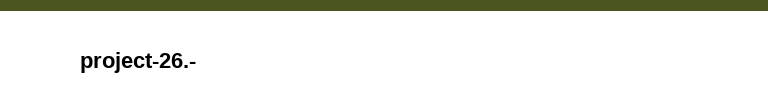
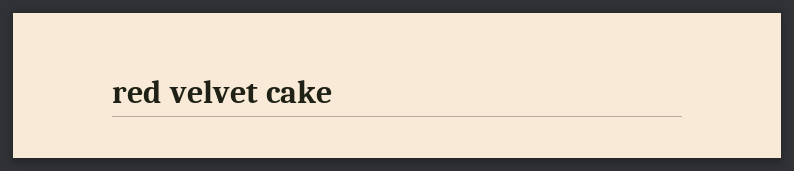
- project-26.-
+ red velvet cake

